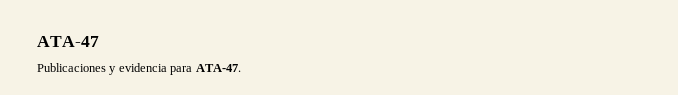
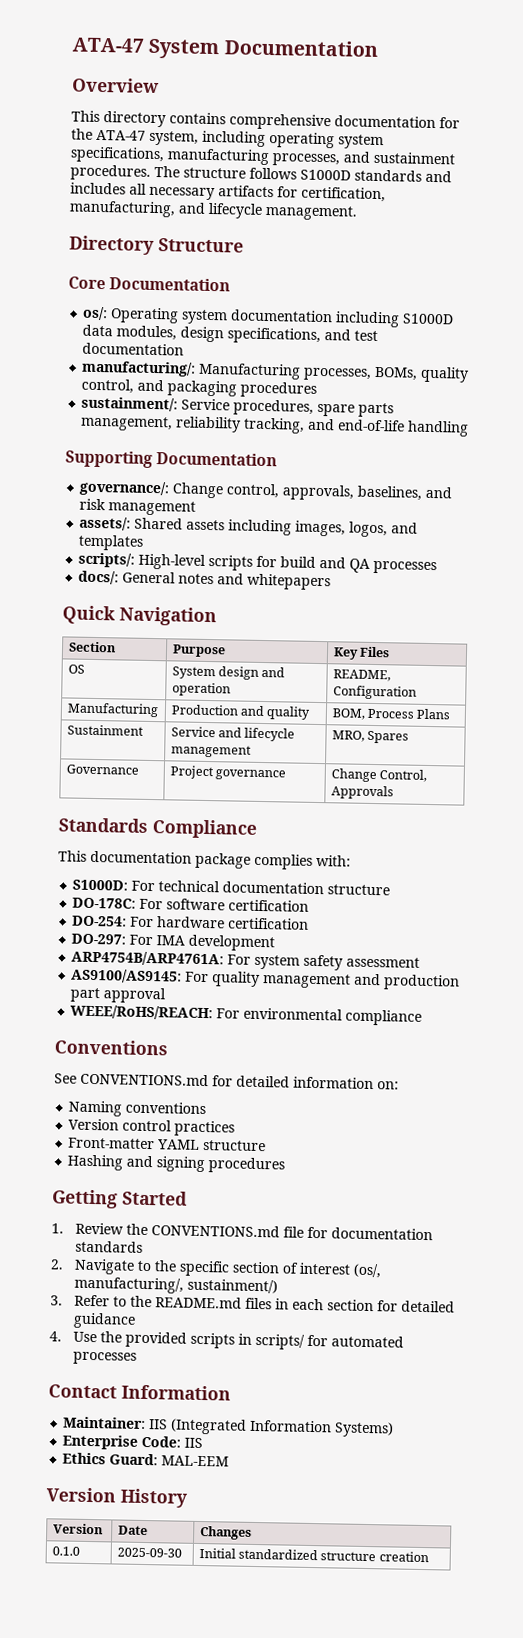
- ATA-47
- Publicaciones y evidencia para ATA-47.
+ ATA-47 System Documentation
+ Overview
+ This directory contains comprehensive documentation for the ATA-47 system, including operating system specifications, manufacturing processes, and sustainment procedures. The structure follows S1000D standards and includes all necessary artifacts for certification, manufacturing, and lifecycle management.
+ Directory Structure
+ Core Documentation
+ os/: Operating system documentation including S1000D data modules, design specifications, and test documentation
+ manufacturing/: Manufacturing processes, BOMs, quality control, and packaging procedures
+ sustainment/: Service procedures, spare parts management, reliability tracking, and end-of-life handling
+ Supporting Documentation
+ governance/: Change control, approvals, baselines, and risk management
+ assets/: Shared assets including images, logos, and templates
+ scripts/: High-level scripts for build and QA processes
+ docs/: General notes and whitepapers
+ Quick Navigation
+ Section | Purpose | Key Files
+ OS | System design and operation | README, Configuration
+ Manufacturing | Production and quality | BOM, Process Plans
+ Sustainment | Service and lifecycle management | MRO, Spares
+ Governance | Project governance | Change Control, Approvals
+ Standards Compliance
+ This documentation package complies with:
+ S1000D: For technical documentation structure
+ DO-178C: For software certification
+ DO-254: For hardware certification
+ DO-297: For IMA development
+ ARP4754B/ARP4761A: For system safety assessment
+ AS9100/AS9145: For quality management and production part approval
+ WEEE/RoHS/REACH: For environmental compliance
+ Conventions
+ See CONVENTIONS.md for detailed information on:
+ Naming conventions
+ Version control practices
+ Front-matter YAML structure
+ Hashing and signing procedures
+ Getting Started
+ 1. Review the CONVENTIONS.md file for documentation standards
+ 2. Navigate to the specific section of interest (os/, manufacturing/, sustainment/)
+ 3. Refer to the README.md files in each section for detailed guidance
+ 4. Use the provided scripts in scripts/ for automated processes
+ Contact Information
+ Maintainer: IIS (Integrated Information Systems)
+ Enterprise Code: IIS
+ Ethics Guard: MAL-EEM
+ Version History
+ Version | Date | Changes
+ 0.1.0 | 2025-09-30 | Initial standardized structure creation

